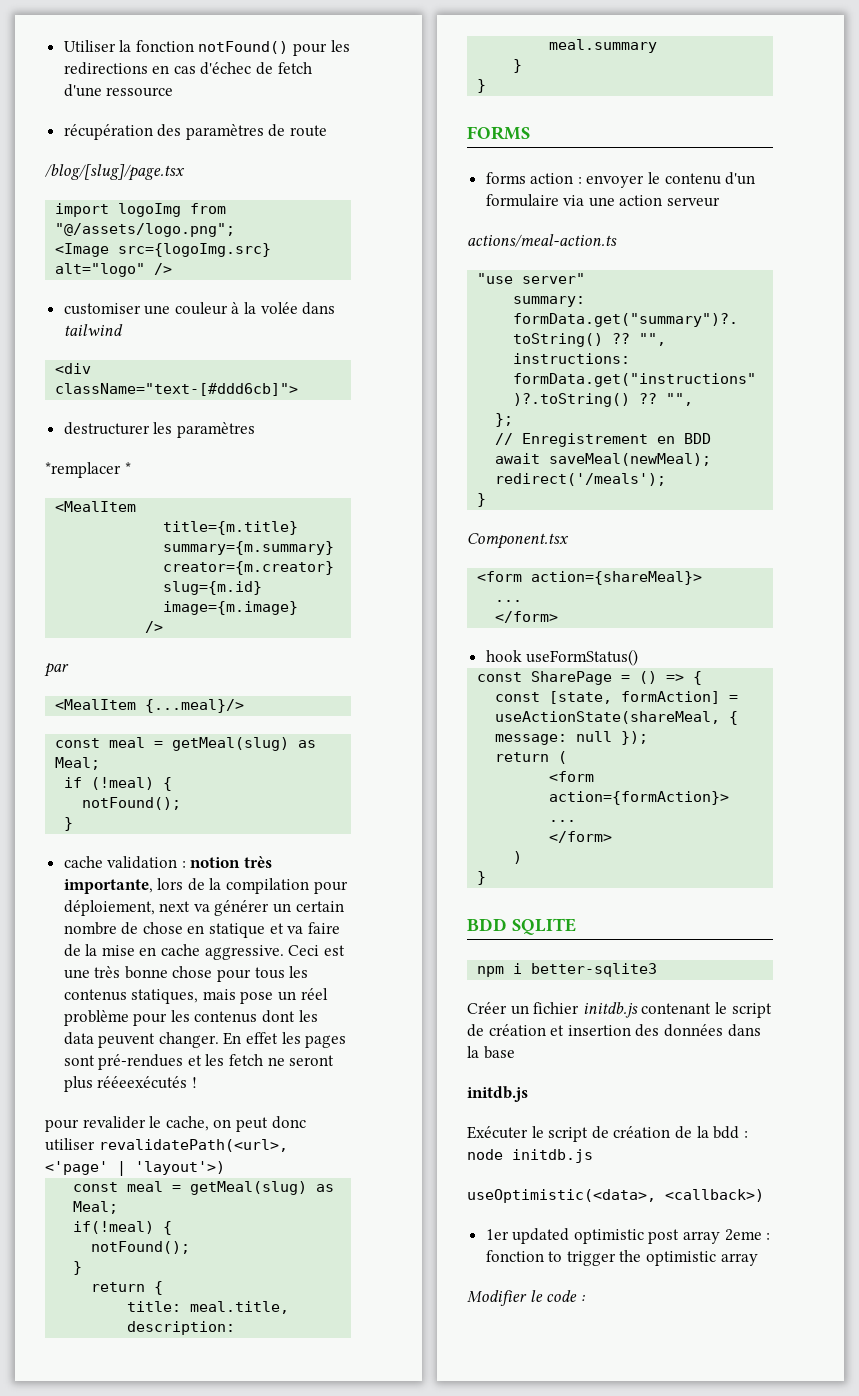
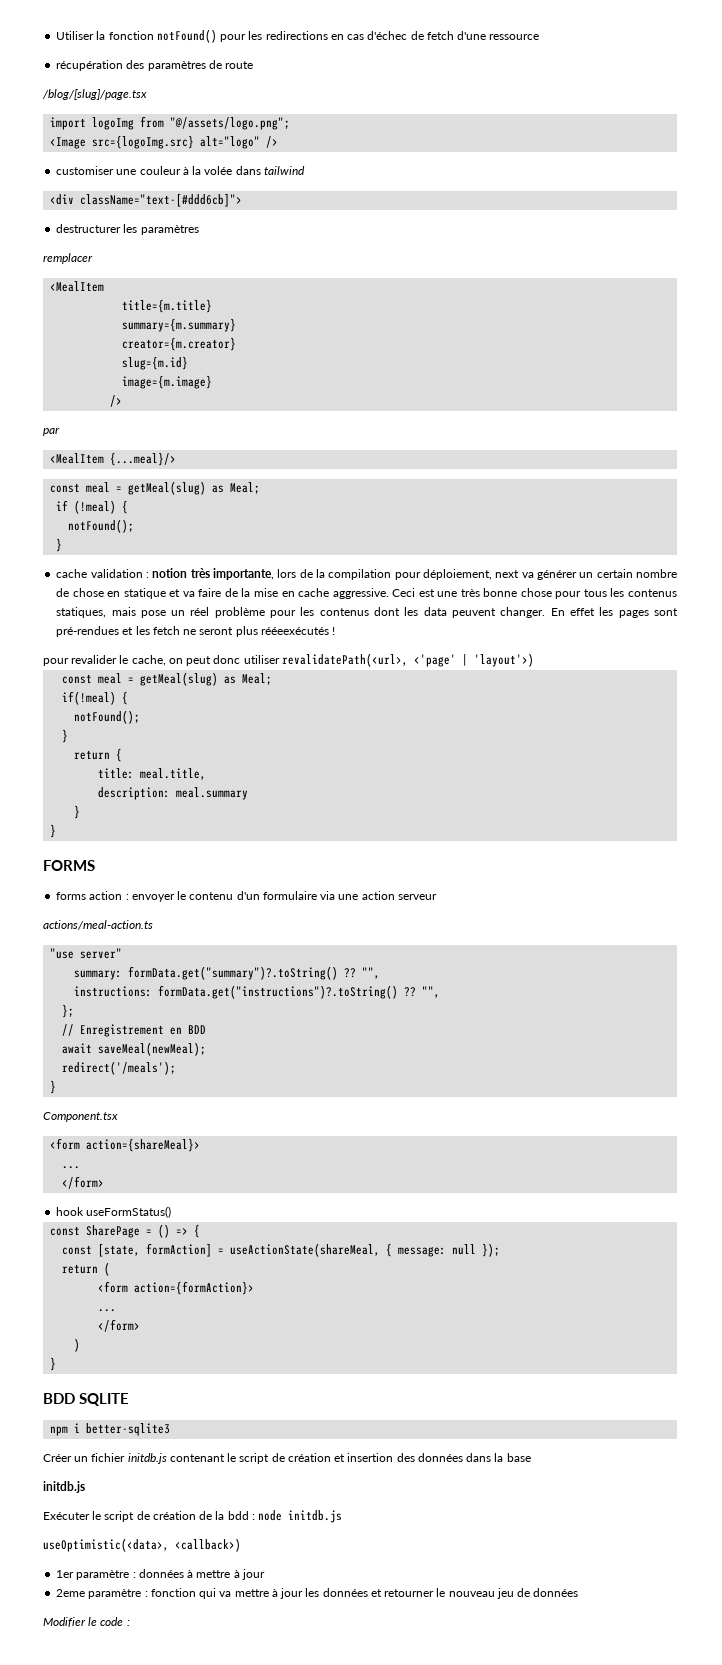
- *remplacer *
+ remplacer
- 1er updated optimistic post array 2eme : fonction to trigger the optimistic array
+ 1er paramètre : données à mettre à jour
+ 2eme paramètre : fonction qui va mettre à jour les données et retourner le nouveau jeu de données

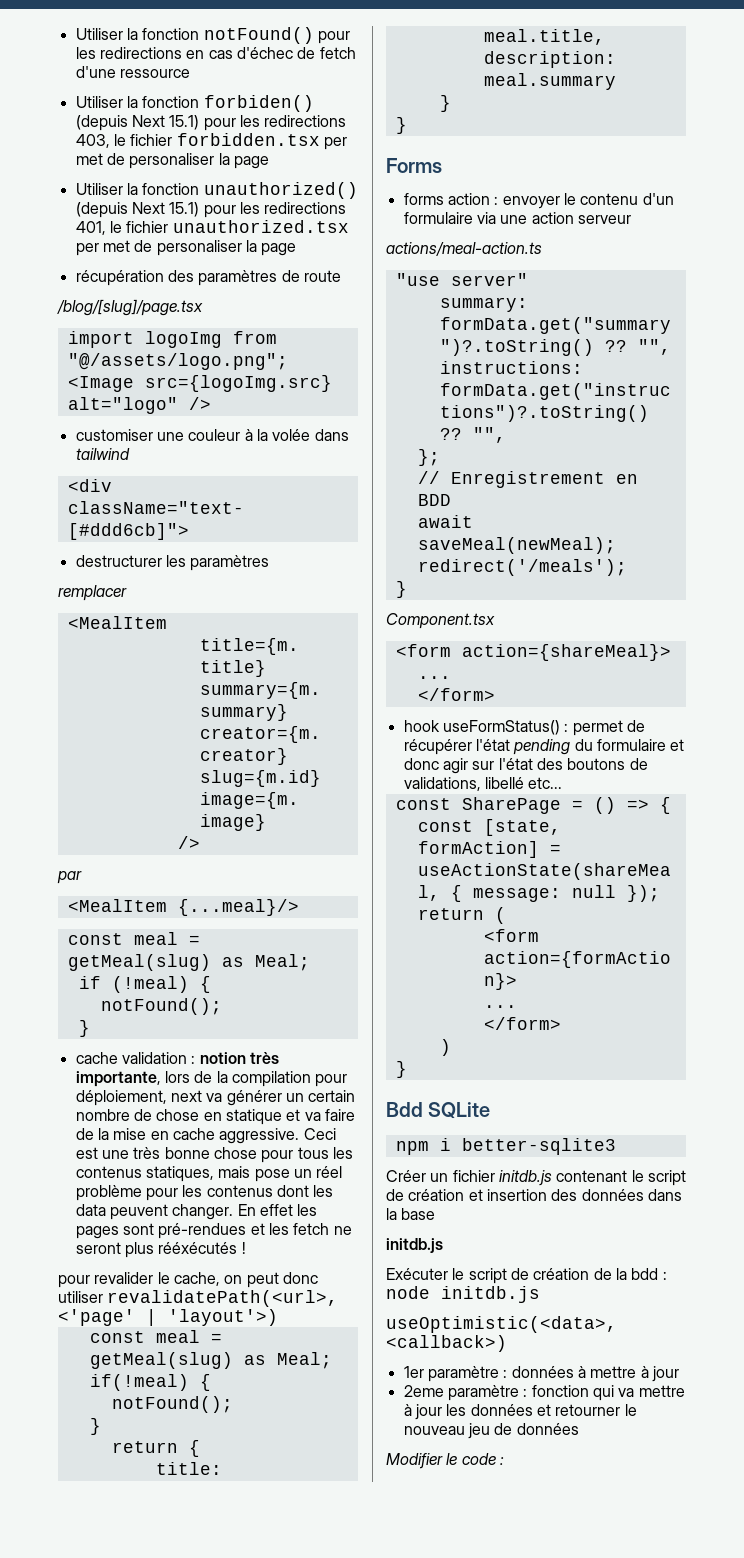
+ Utiliser la fonction forbiden() (depuis Next 15.1) pour les redirections 403, le fichier forbidden.tsx per met de personaliser la page
+ Utiliser la fonction unauthorized() (depuis Next 15.1) pour les redirections 401, le fichier unauthorized.tsx per met de personaliser la page
- En effet les pages sont pré-rendues et les fetch ne seront plus rééeexécutés !
+ En effet les pages sont pré-rendues et les fetch ne seront plus rééxécutés !
- FORMS
+ Forms
- hook useFormStatus()
+ hook useFormStatus() : permet de récupérer l'état pending du formulaire et donc agir sur l'état des boutons de validations, libellé etc...
- BDD SQLITE
+ Bdd SQLite

